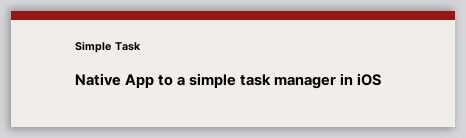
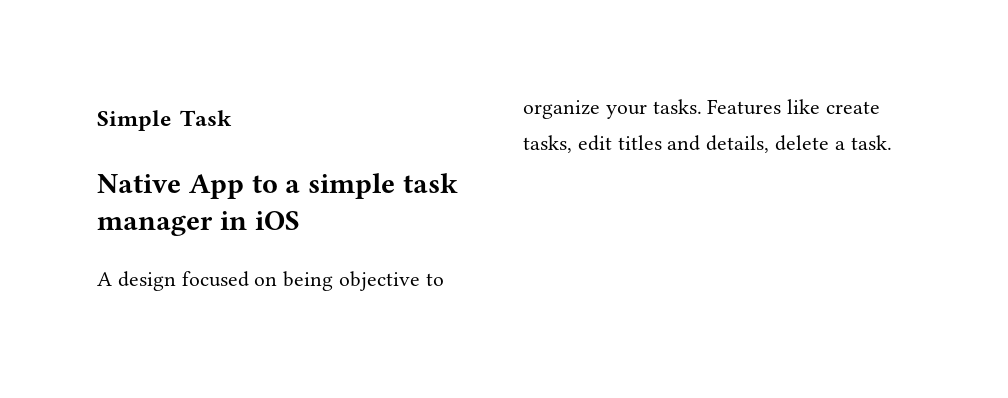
+ A design focused on being objective to organize your tasks. Features like create tasks, edit titles and details, delete a task.

